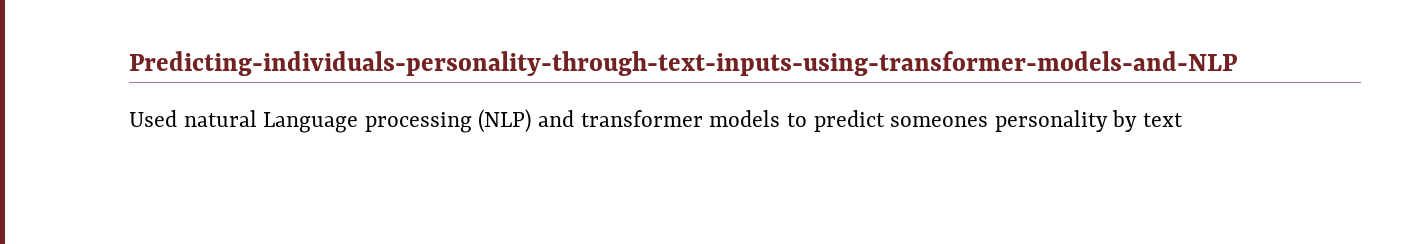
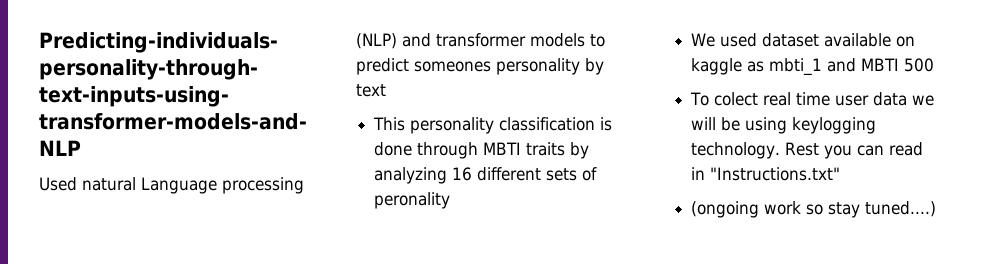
+ This personality classification is done through MBTI traits by analyzing 16 different sets of peronality
+ We used dataset available on kaggle as mbti_1 and MBTI 500
+ To colect real time user data we will be using keylogging technology. Rest you can read in "Instructions.txt"
+ (ongoing work so stay tuned....)

